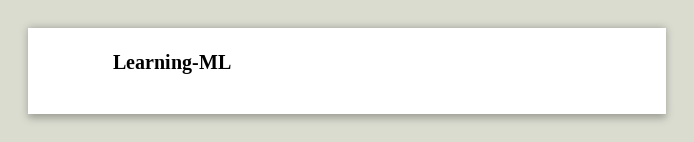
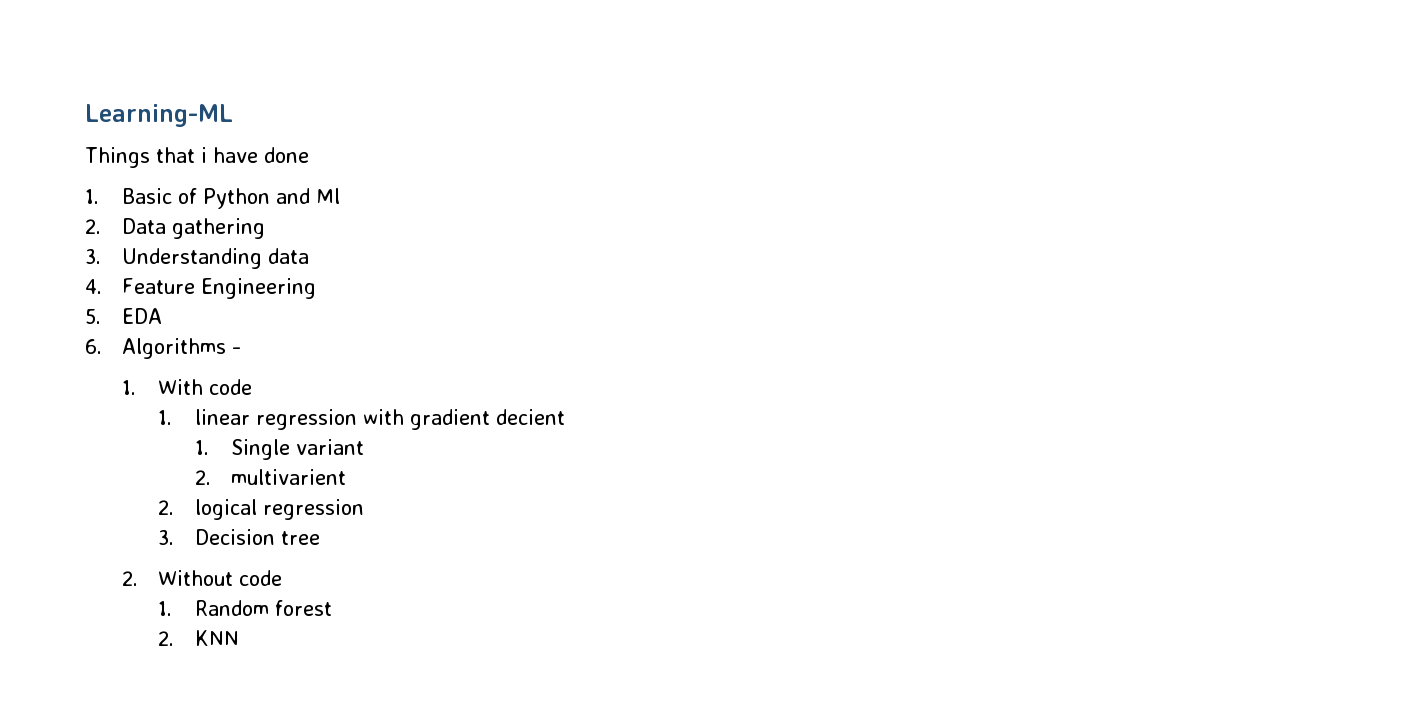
+ Things that i have done
+ 1. Basic of Python and Ml
+ 2. Data gathering
+ 3. Understanding data
+ 4. Feature Engineering
+ 5. EDA
+ 6. Algorithms -
+ 1. With code
+ 1. linear regression with gradient decient
+ 1. Single variant
+ 2. multivarient
+ 2. logical regression
+ 3. Decision tree
+ 2. Without code
+ 1. Random forest
+ 2. KNN

